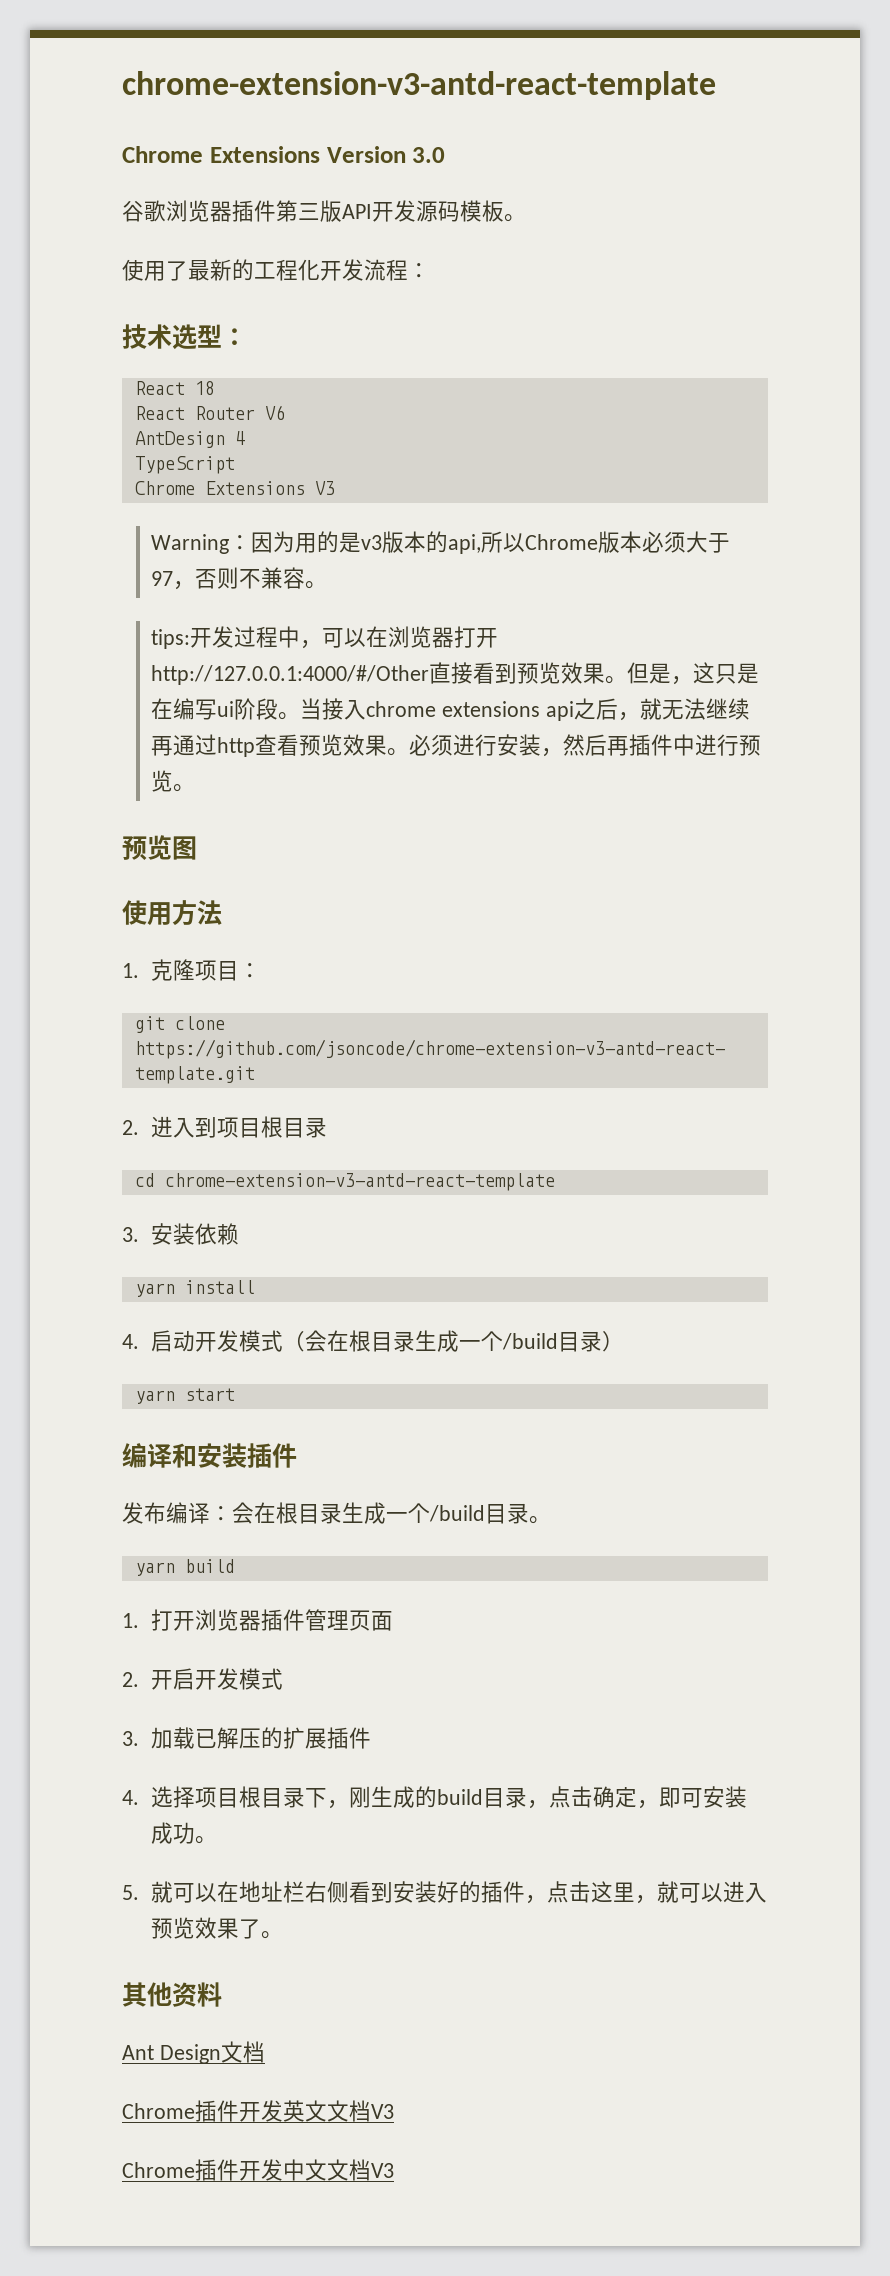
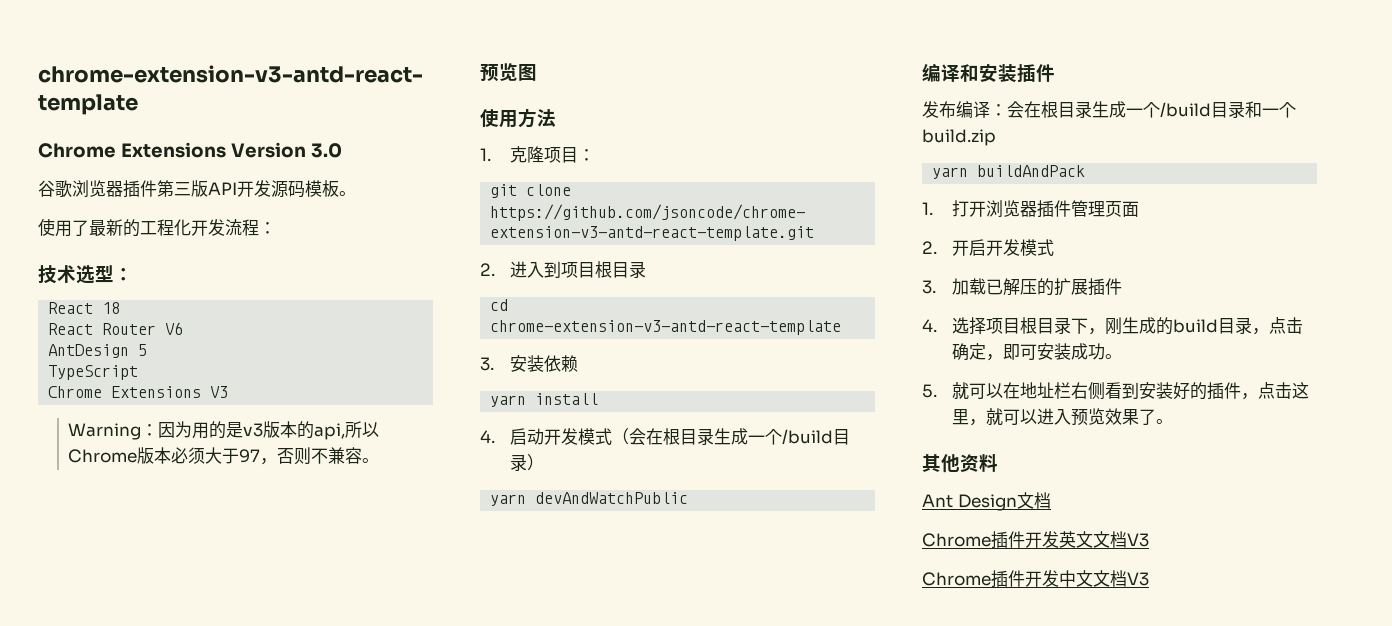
- AntDesign 4
+ AntDesign 5
- tips:开发过程中，可以在浏览器打开http://127.0.0.1:4000/#/Other直接看到预览效果。但是，这只是在编写ui阶段。当接入chrome extensions api之后，就无法继续再通过http查看预览效果。必须进行安装，然后再插件中进行预览。
- yarn start
+ yarn devAndWatchPublic
- 发布编译：会在根目录生成一个/build目录。
- yarn build
+ 发布编译：会在根目录生成一个/build目录和一个build.zip
+ yarn buildAndPack

